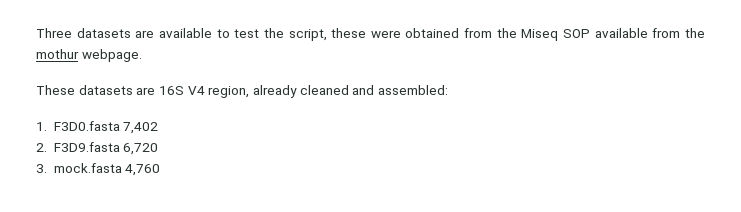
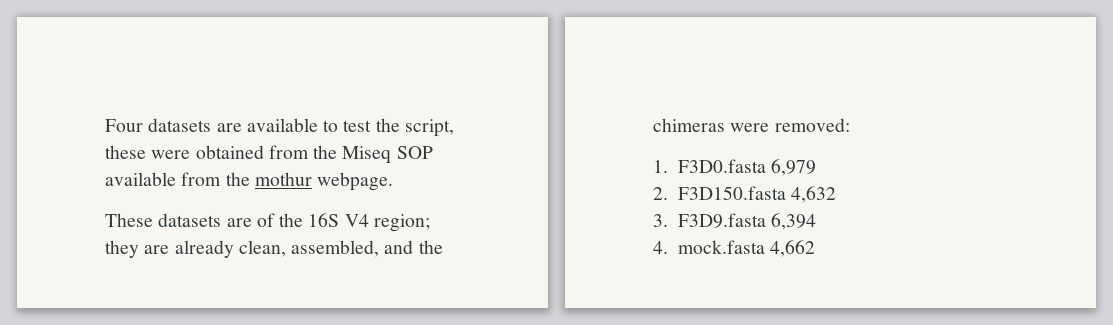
- Three datasets are available to test the script, these were obtained from the Miseq SOP available from the mothur webpage.
+ Four datasets are available to test the script, these were obtained from the Miseq SOP available from the mothur webpage.
- These datasets are 16S V4 region, already cleaned and assembled:
- 1. F3D0.fasta 7,402
- 2. F3D9.fasta 6,720
- 3. mock.fasta 4,760
+ These datasets are of the 16S V4 region; they are already clean, assembled, and the chimeras were removed:
+ 1. F3D0.fasta 6,979
+ 2. F3D150.fasta 4,632
+ 3. F3D9.fasta 6,394
+ 4. mock.fasta 4,662

